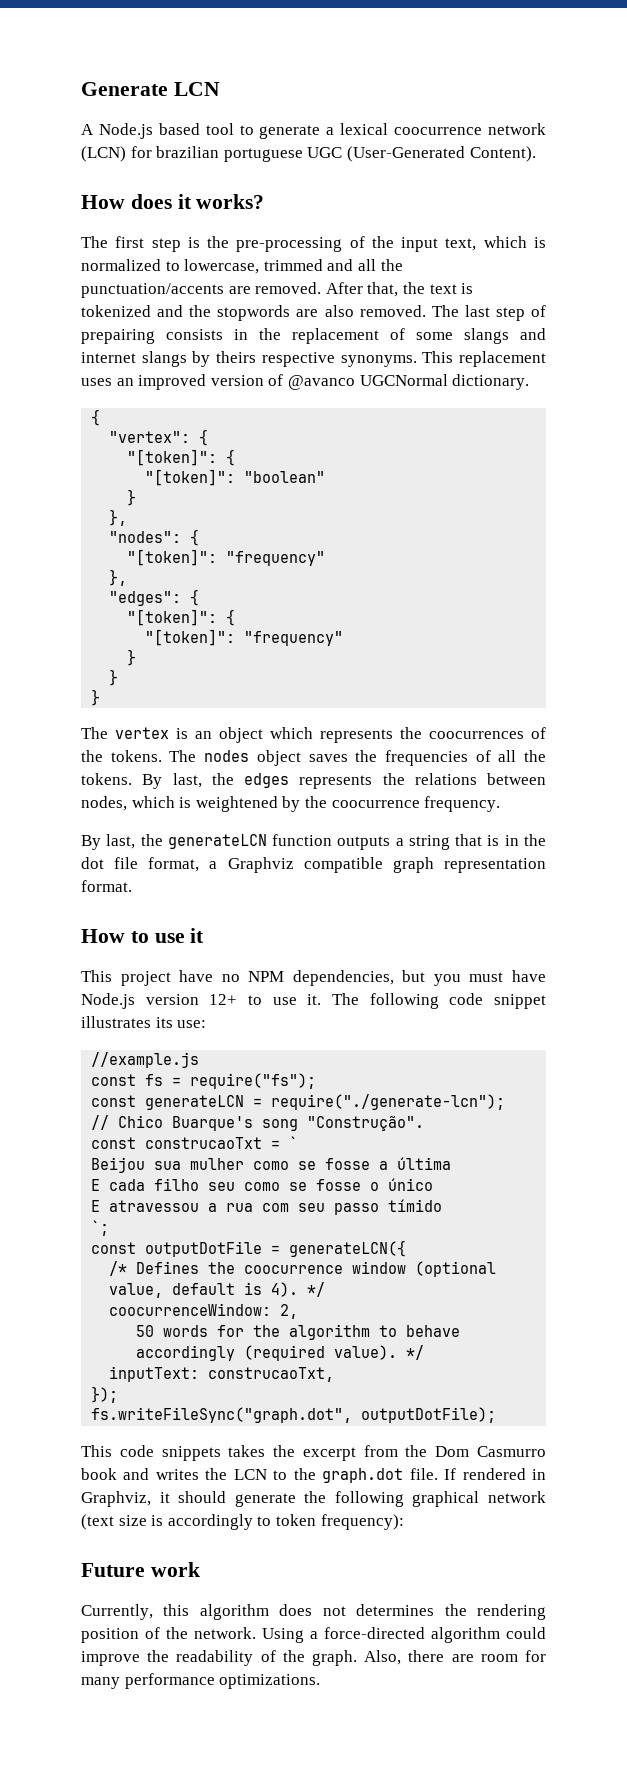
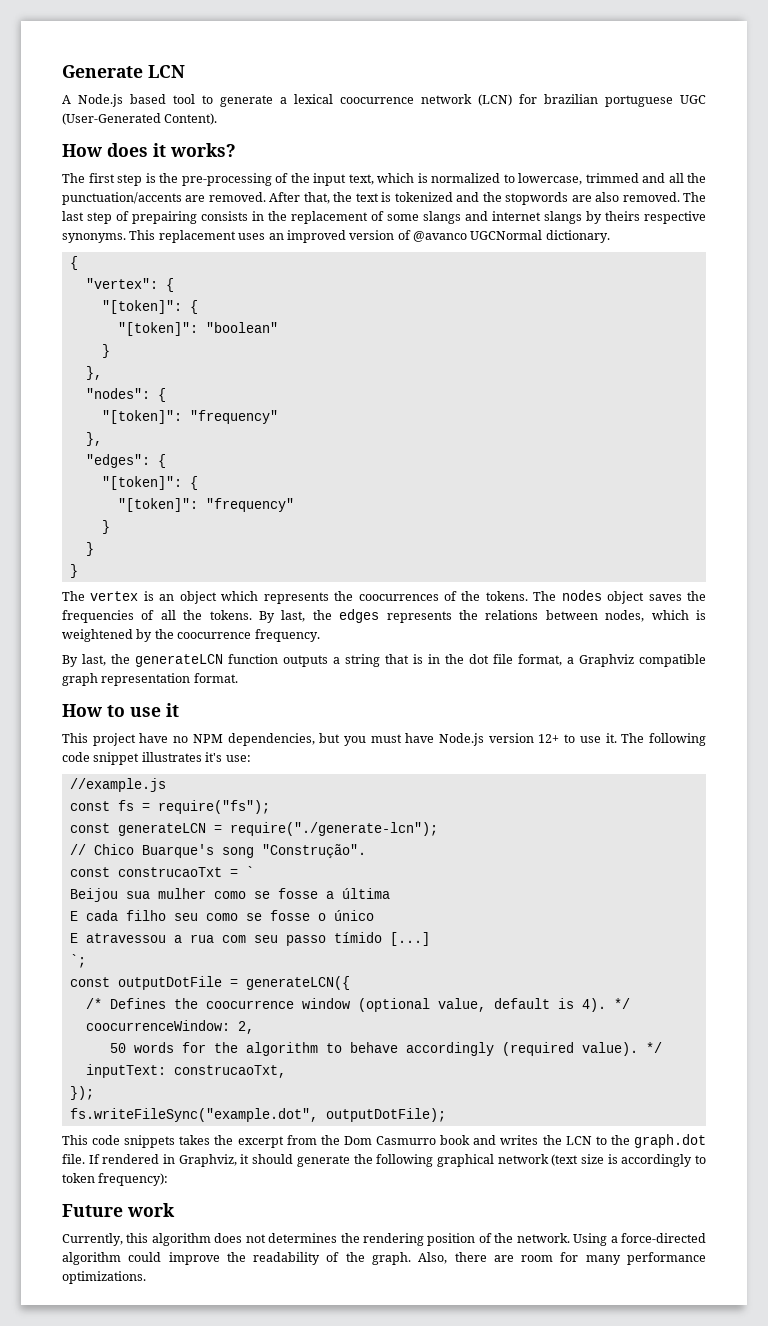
- The following code snippet illustrates its use:
+ The following code snippet illustrates it's use:
- E atravessou a rua com seu passo tímido
+ E atravessou a rua com seu passo tímido [...]
- fs.writeFileSync("graph.dot", outputDotFile);
+ fs.writeFileSync("example.dot", outputDotFile);

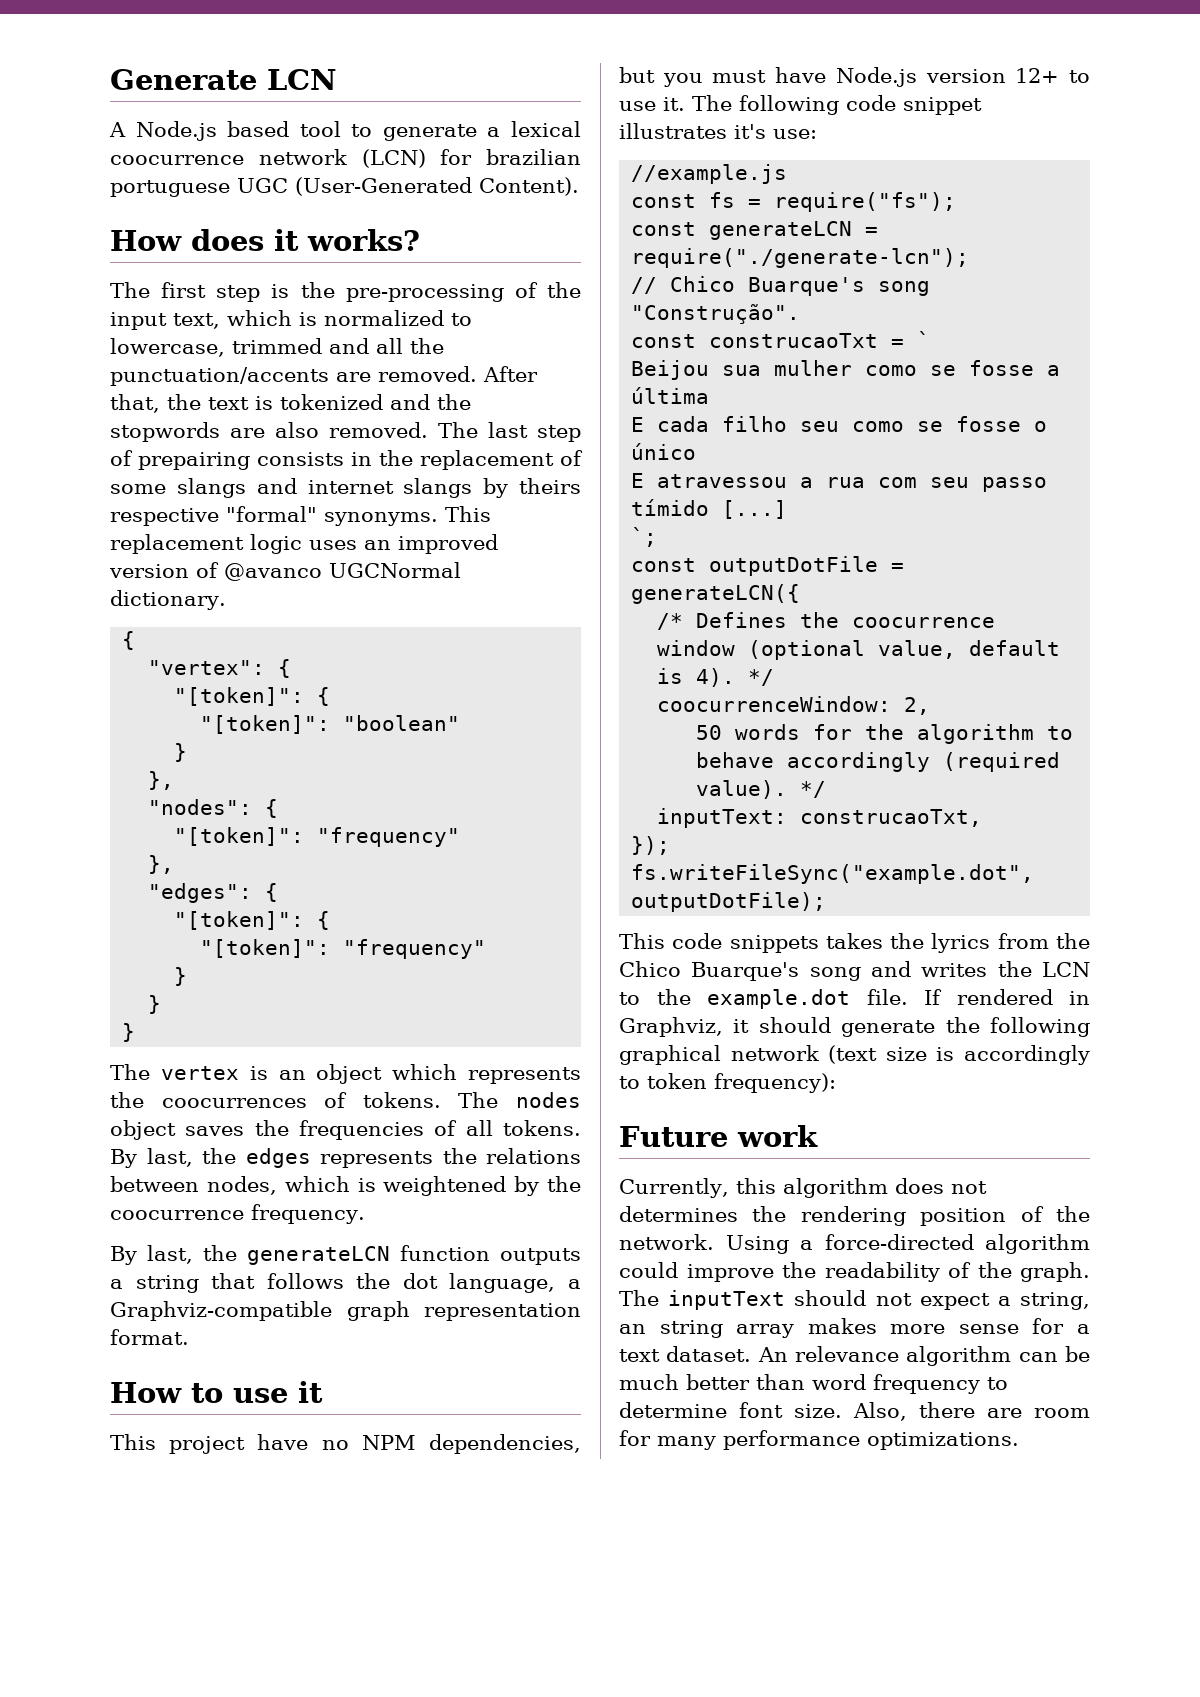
- The last step of prepairing consists in the replacement of some slangs and internet slangs by theirs respective synonyms.
+ The last step of prepairing consists in the replacement of some slangs and internet slangs by theirs respective "formal" synonyms.
- This replacement uses an improved version of @avanco UGCNormal dictionary.
+ This replacement logic uses an improved version of @avanco UGCNormal dictionary.
- The vertex is an object which represents the coocurrences of the tokens.
+ The vertex is an object which represents the coocurrences of tokens.
- The nodes object saves the frequencies of all the tokens.
+ The nodes object saves the frequencies of all tokens.
- By last, the generateLCN function outputs a string that is in the dot file format, a Graphviz compatible graph representation format.
+ By last, the generateLCN function outputs a string that follows the dot language, a Graphviz-compatible graph representation format.
- This code snippets takes the excerpt from the Dom Casmurro book and writes the LCN to the graph.dot file.
+ This code snippets takes the lyrics from the Chico Buarque's song and writes the LCN to the example.dot file.
+ The inputText should not expect a string, an string array makes more sense for a text dataset. An relevance algorithm can be much better than word frequency to determine font size.

